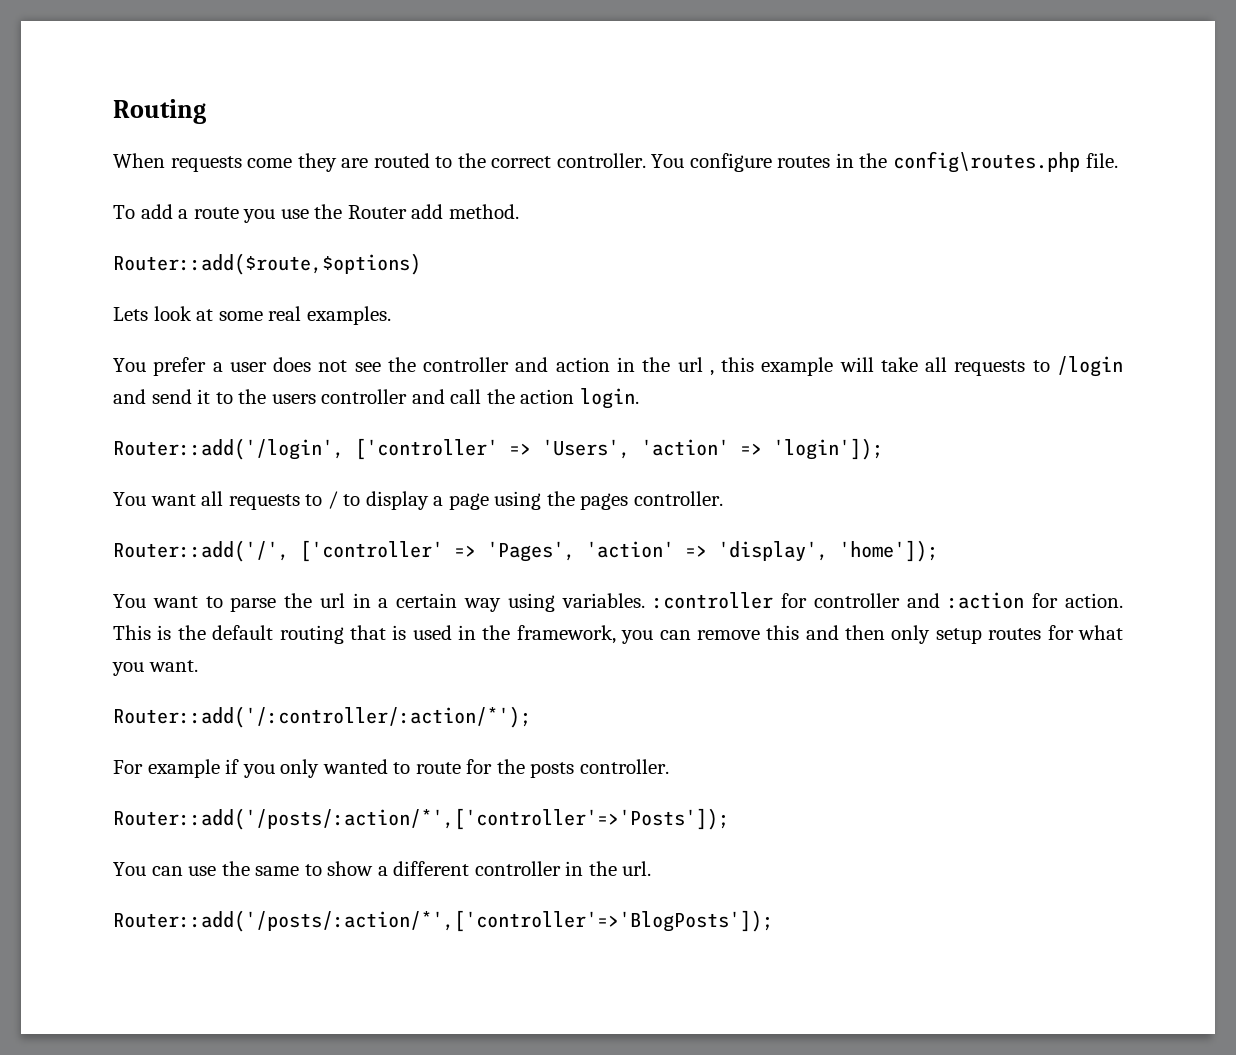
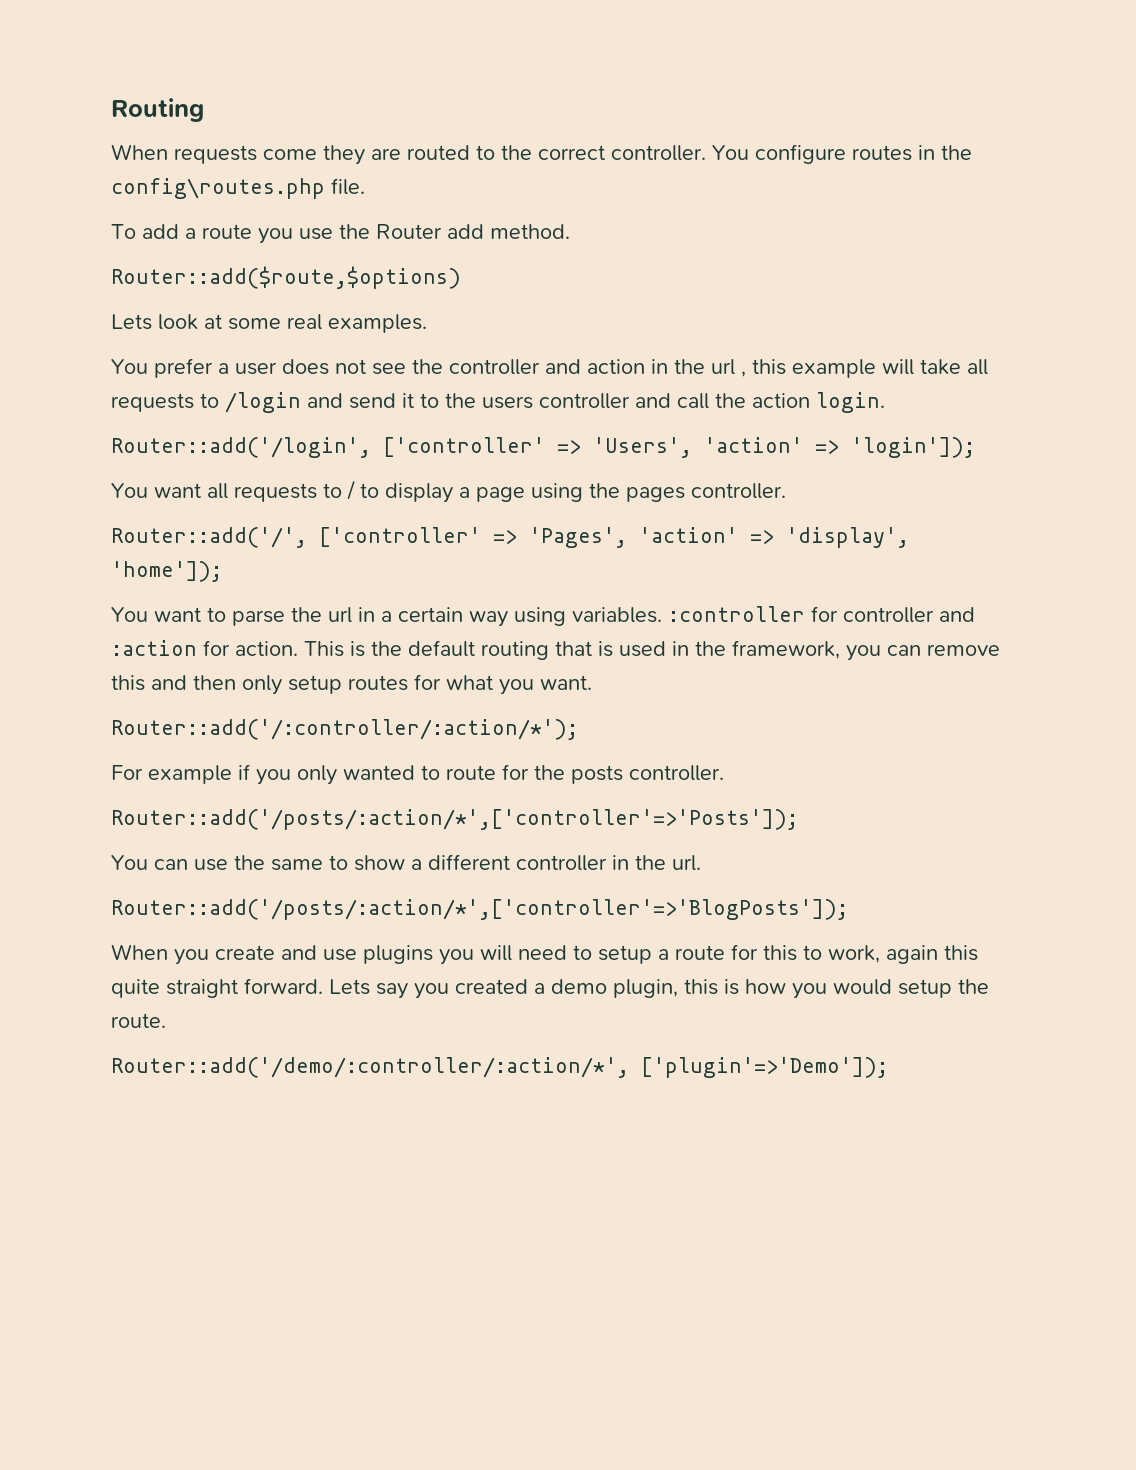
+ When you create and use plugins you will need to setup a route for this to work, again this quite straight forward. Lets say you created a demo plugin, this is how you would setup the route.
+ Router::add('/demo/:controller/:action/*', ['plugin'=>'Demo']);

